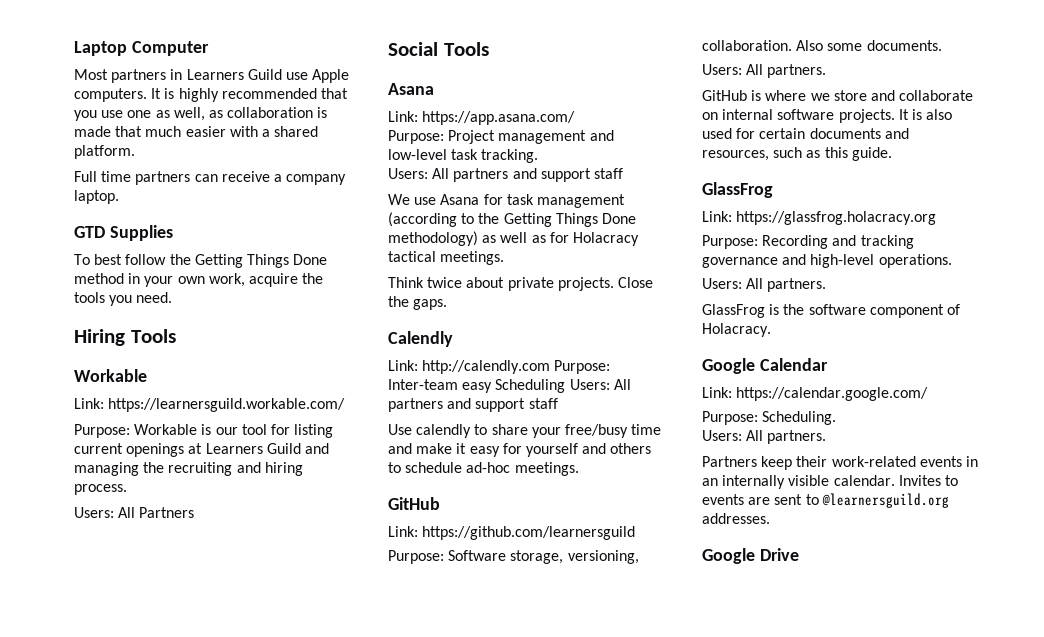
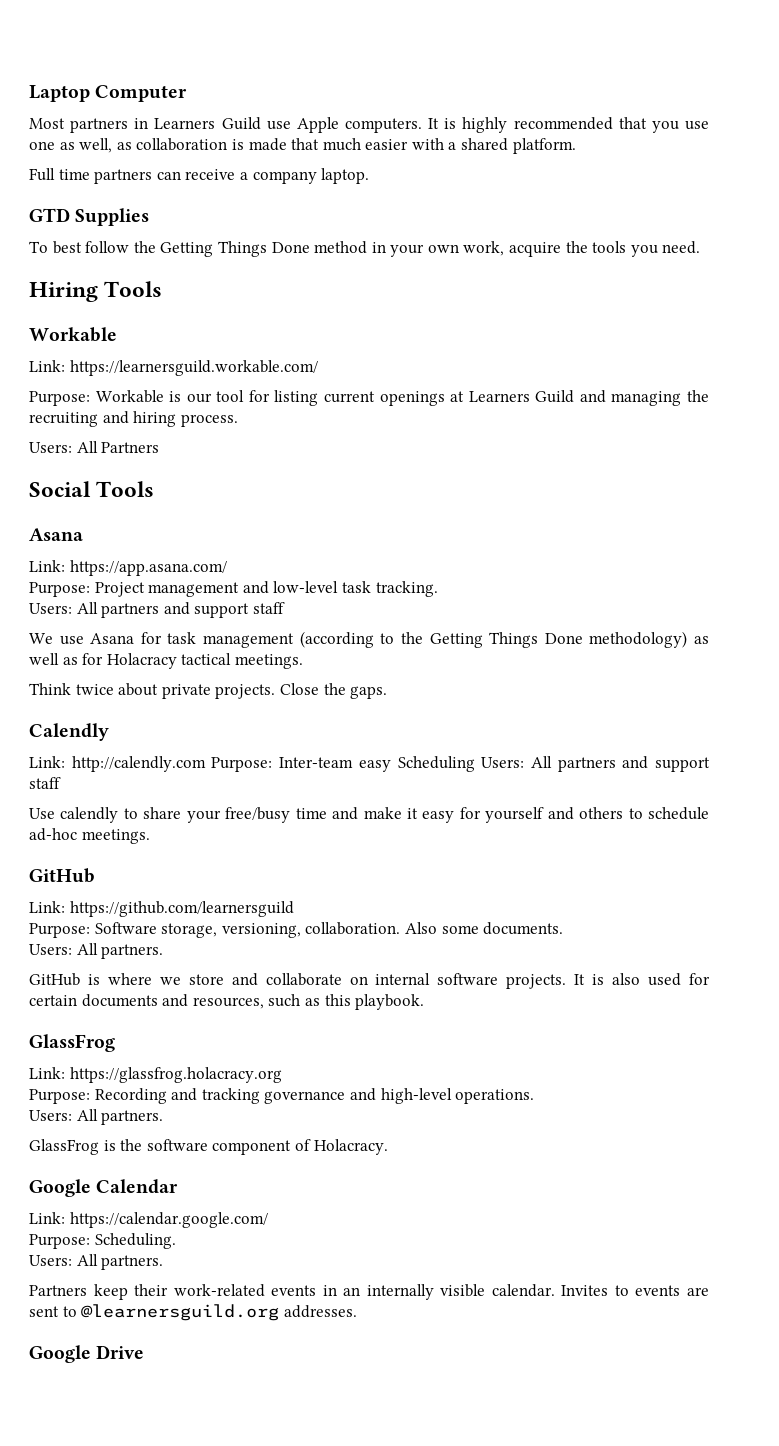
- It is also used for certain documents and resources, such as this guide.
+ It is also used for certain documents and resources, such as this playbook.

